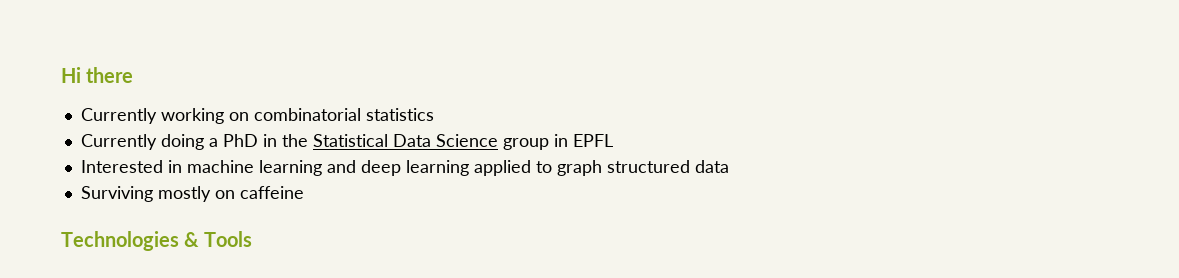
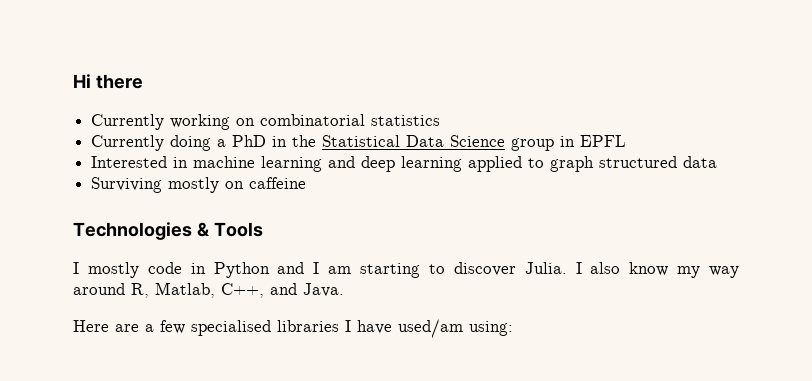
+ I mostly code in Python and I am starting to discover Julia. I also know my way around R, Matlab, C++, and Java.
+ Here are a few specialised libraries I have used/am using:

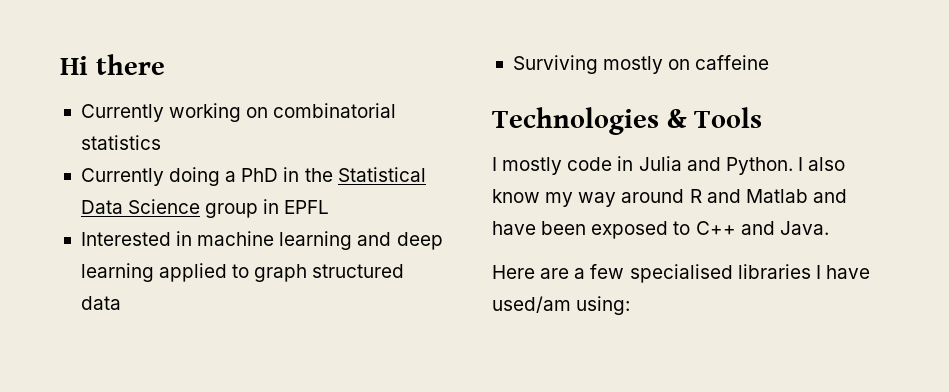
- I mostly code in Python and I am starting to discover Julia.
+ I mostly code in Julia and Python.
- I also know my way around R, Matlab, C++, and Java.
+ I also know my way around R and Matlab and have been exposed to C++ and Java.

